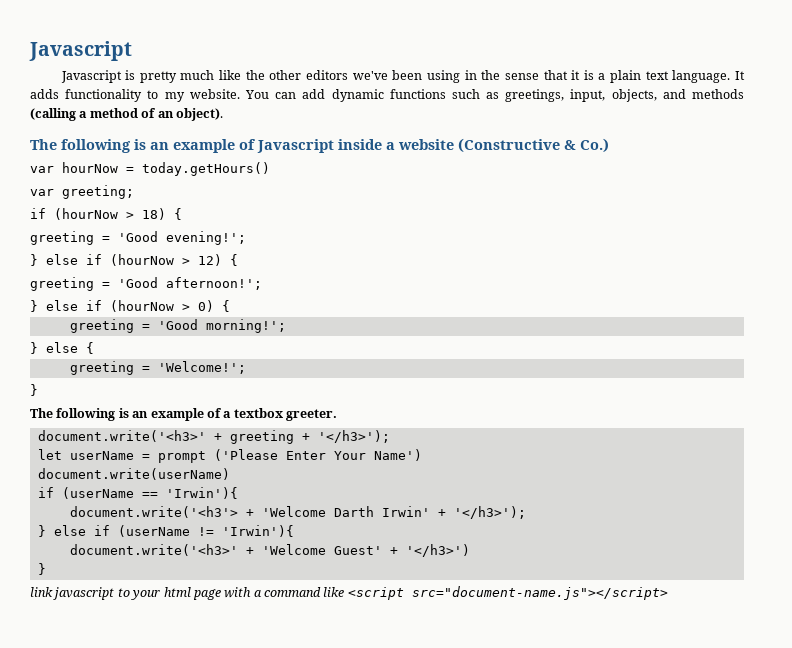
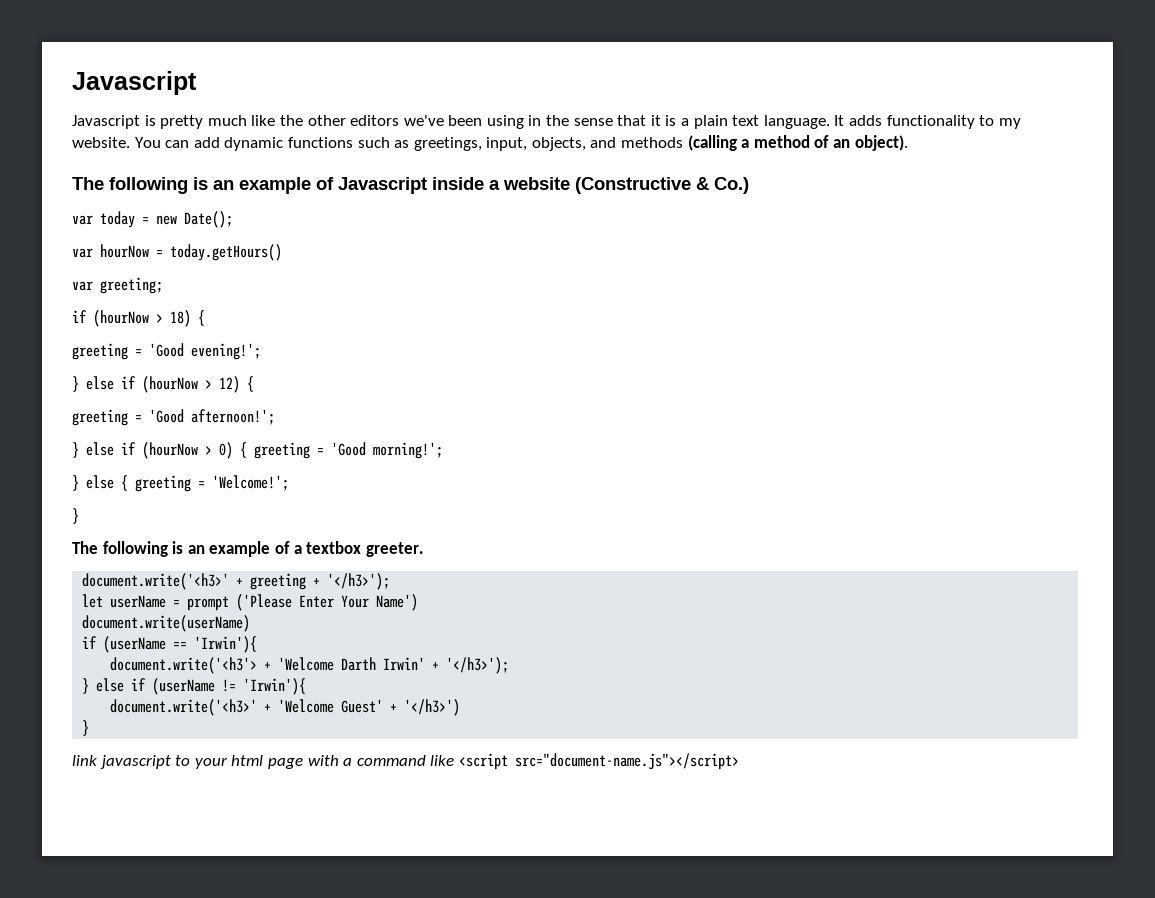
+ var today = new Date();
- } else if (hourNow > 0) {
- greeting = 'Good morning!';
+ } else if (hourNow > 0) { greeting = 'Good morning!';
- } else {
- greeting = 'Welcome!';
+ } else { greeting = 'Welcome!';

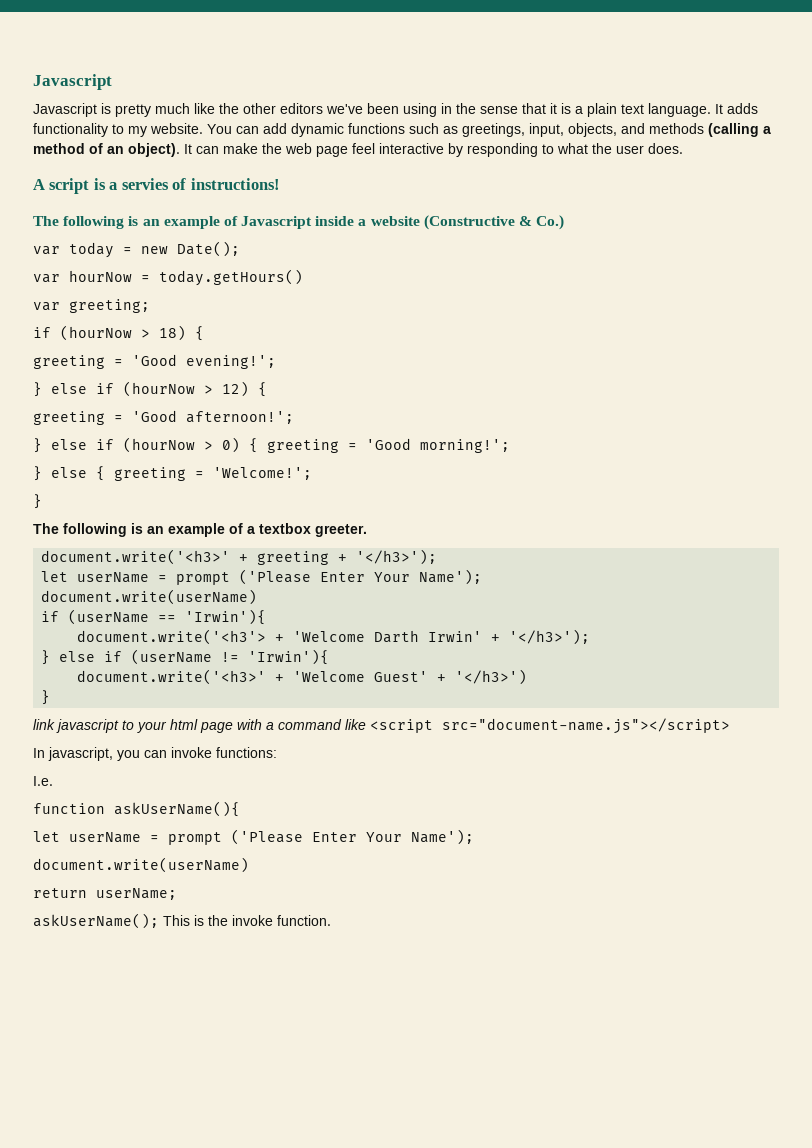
+ It can make the web page feel interactive by responding to what the user does.
+ A script is a servies of instructions!
  document.write('<h3>' + greeting + '</h3>');
- let userName = prompt ('Please Enter Your Name')
+ let userName = prompt ('Please Enter Your Name');
+ In javascript, you can invoke functions:
+ I.e.
+ function askUserName(){
+ let userName = prompt ('Please Enter Your Name');
+ document.write(userName)
+ return userName;
+ askUserName(); This is the invoke function.

